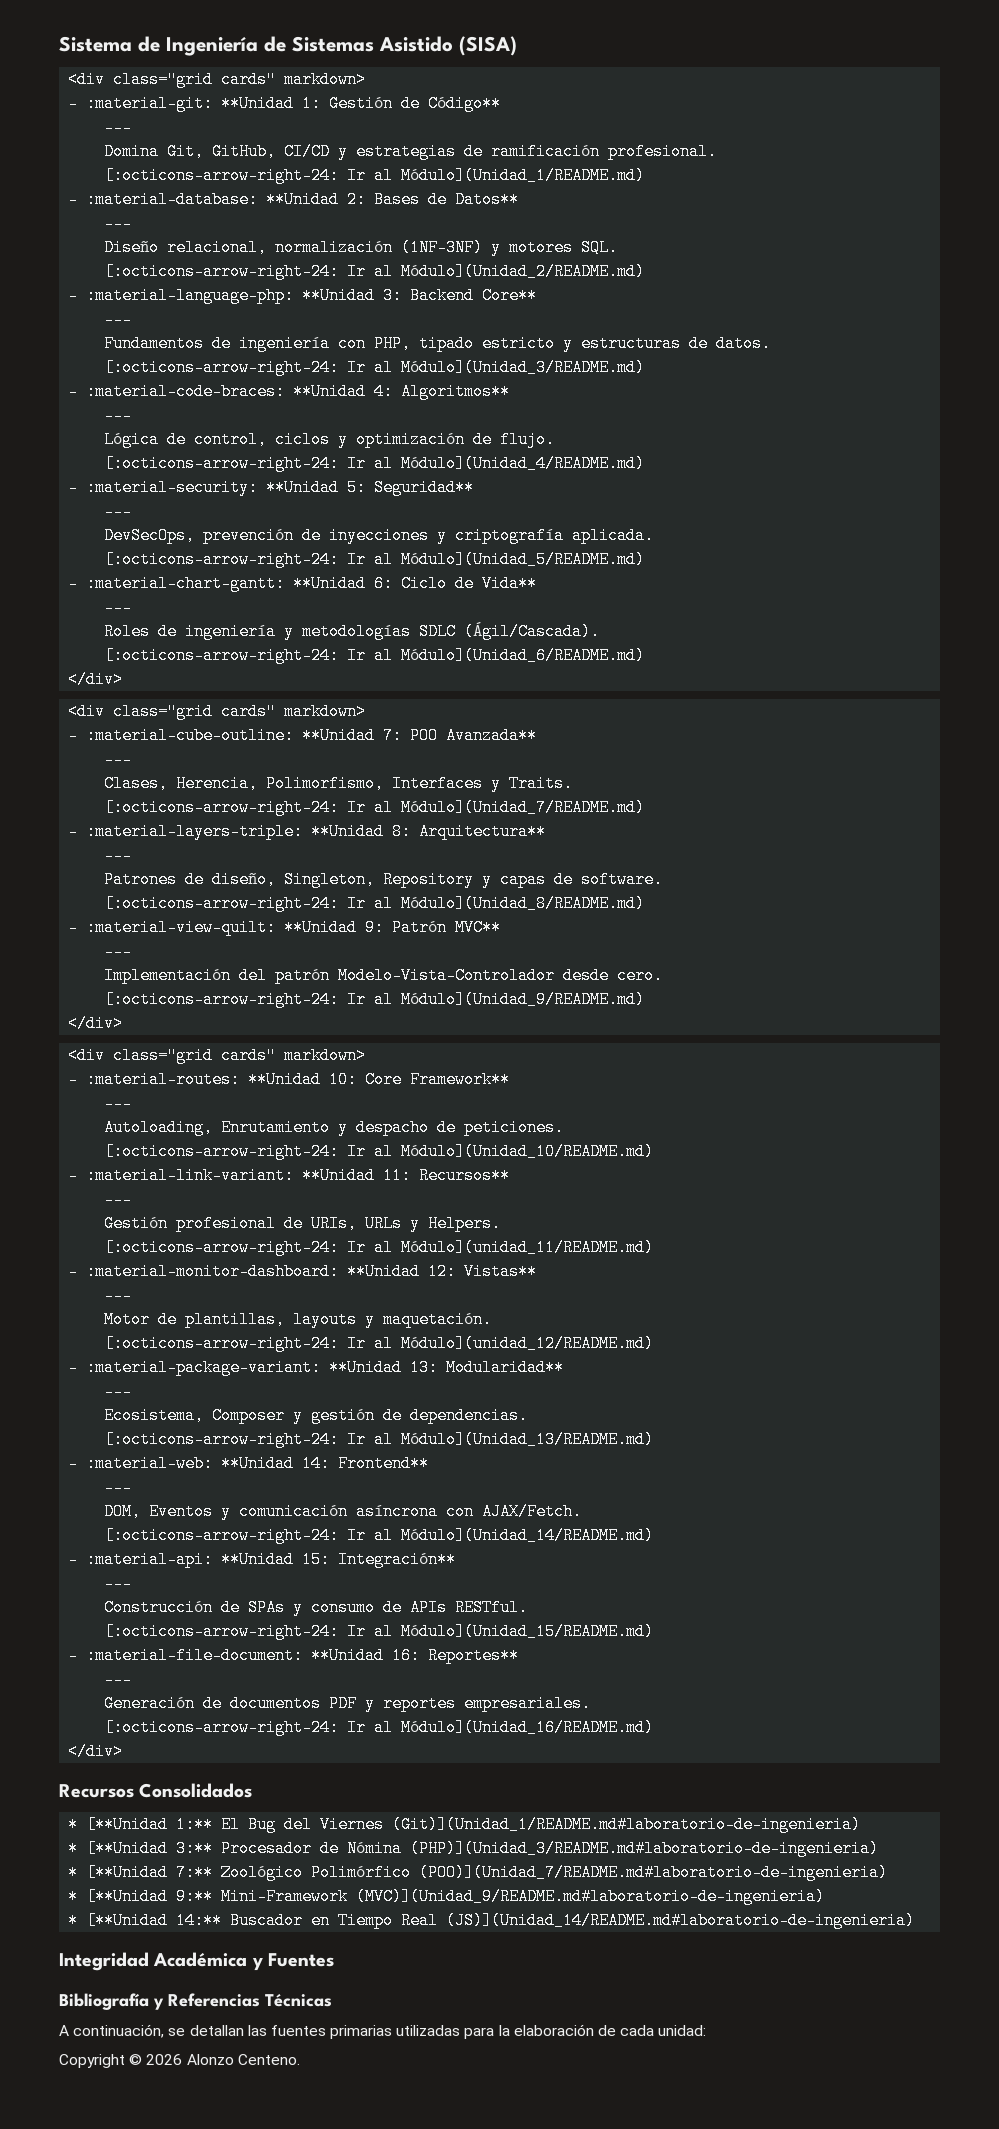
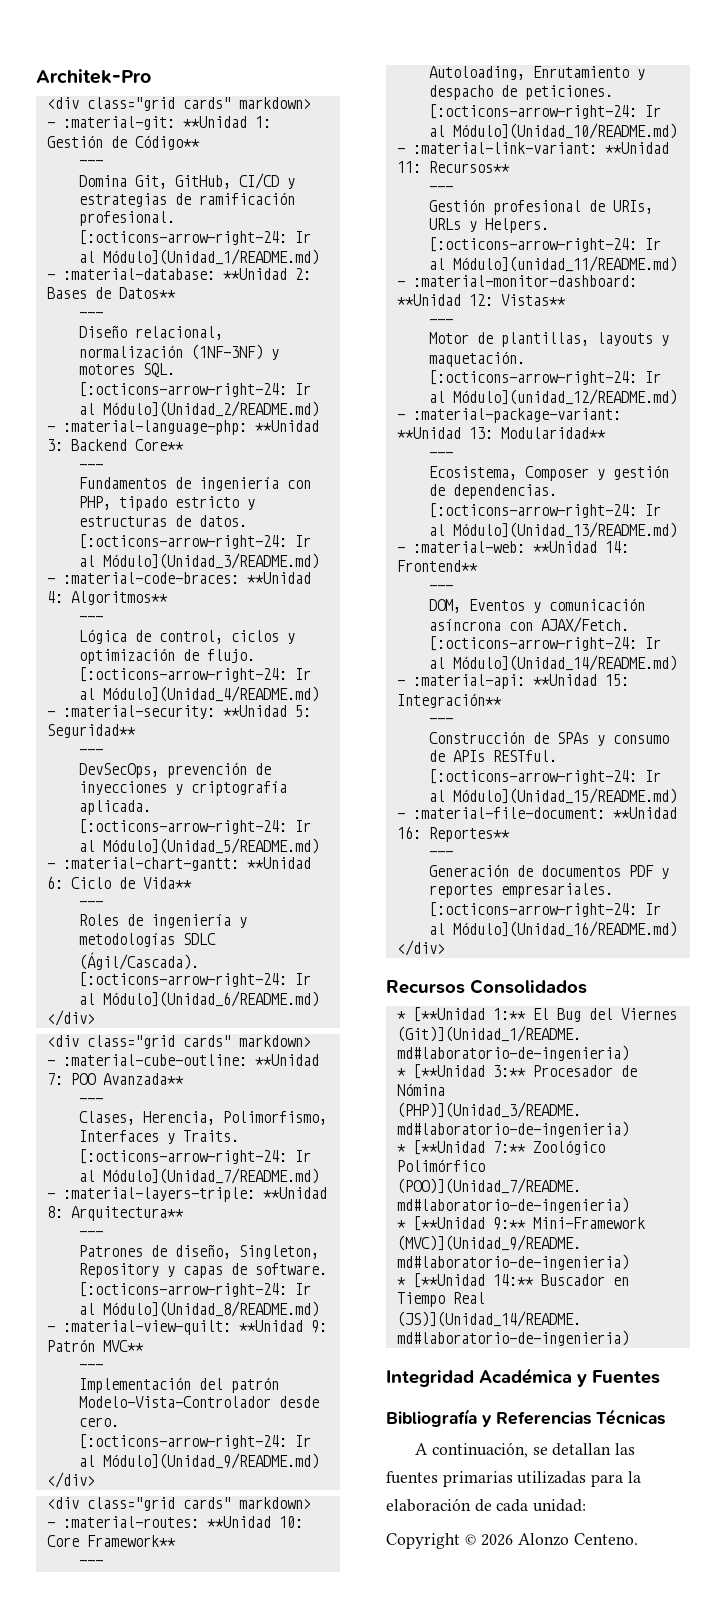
- Sistema de Ingeniería de Sistemas Asistido (SISA)
+ Architek-Pro

